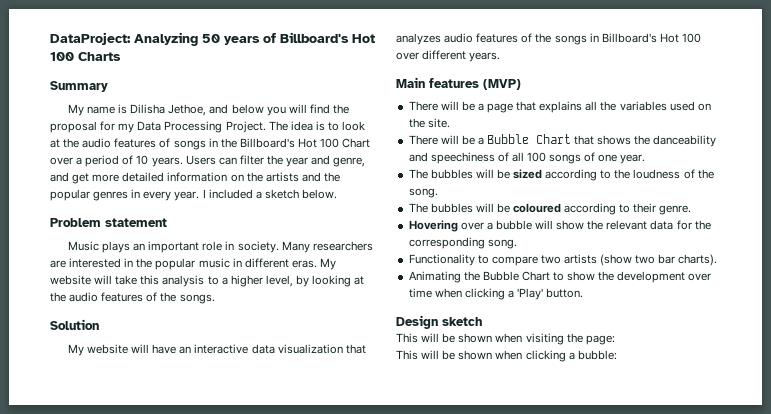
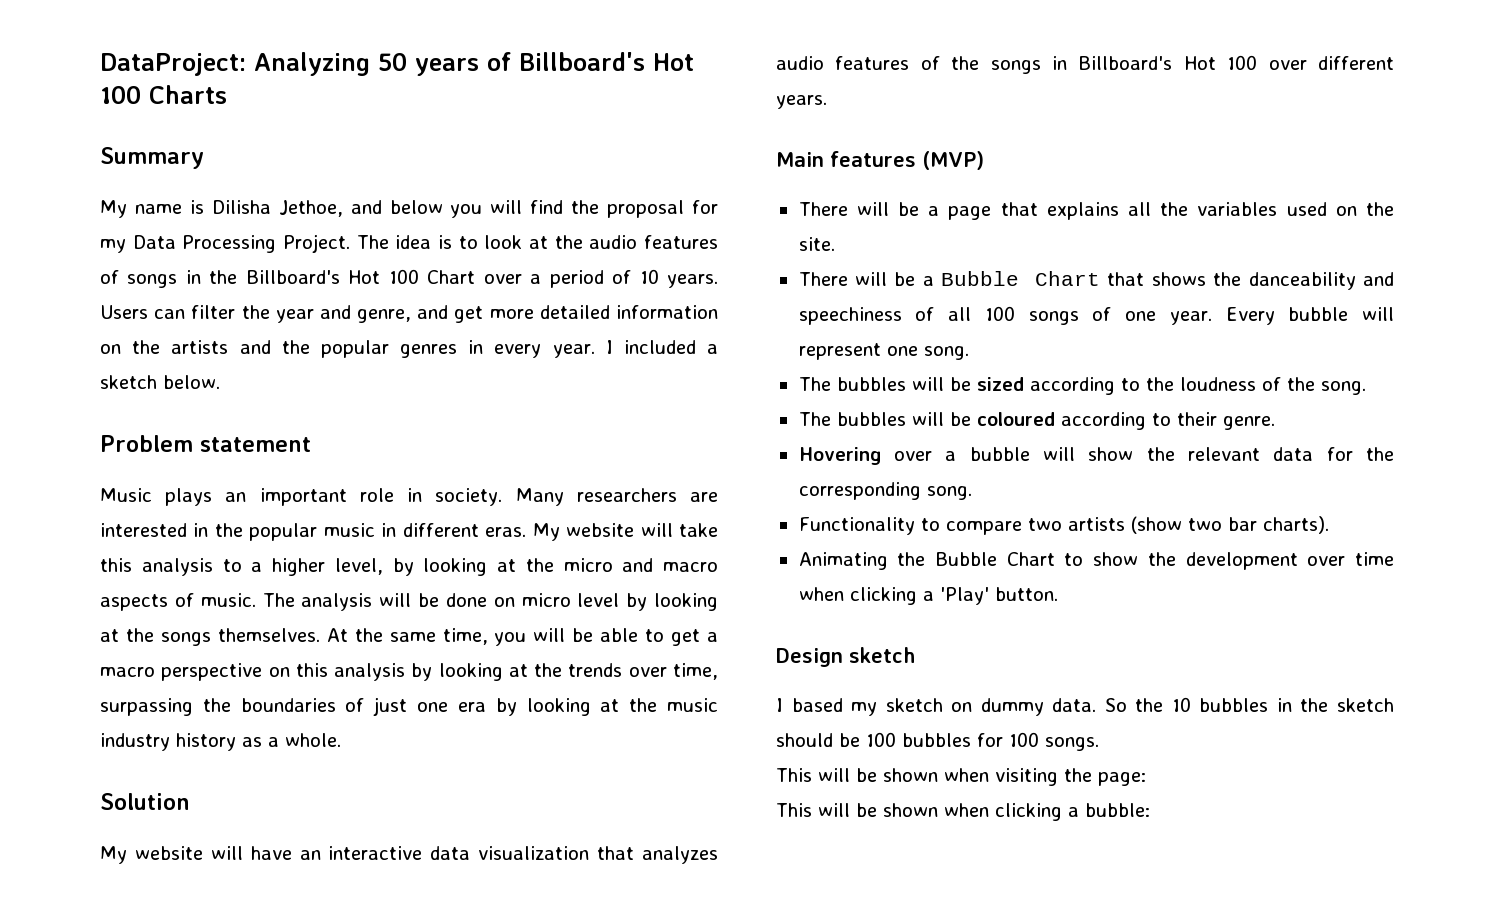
- My website will take this analysis to a higher level, by looking at the audio features of the songs.
+ My website will take this analysis to a higher level, by looking at the micro and macro aspects of music. The analysis will be done on micro level by looking at the songs themselves. At the same time, you will be able to get a macro perspective on this analysis by looking at the trends over time, surpassing the boundaries of just one era by looking at the music industry history as a whole.
+ Every bubble will represent one song.
+ I based my sketch on dummy data. So the 10 bubbles in the sketch should be 100 bubbles for 100 songs.

